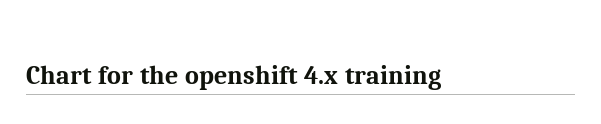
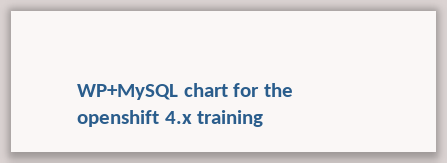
- Chart for the openshift 4.x training
+ WP+MySQL chart for the openshift 4.x training

